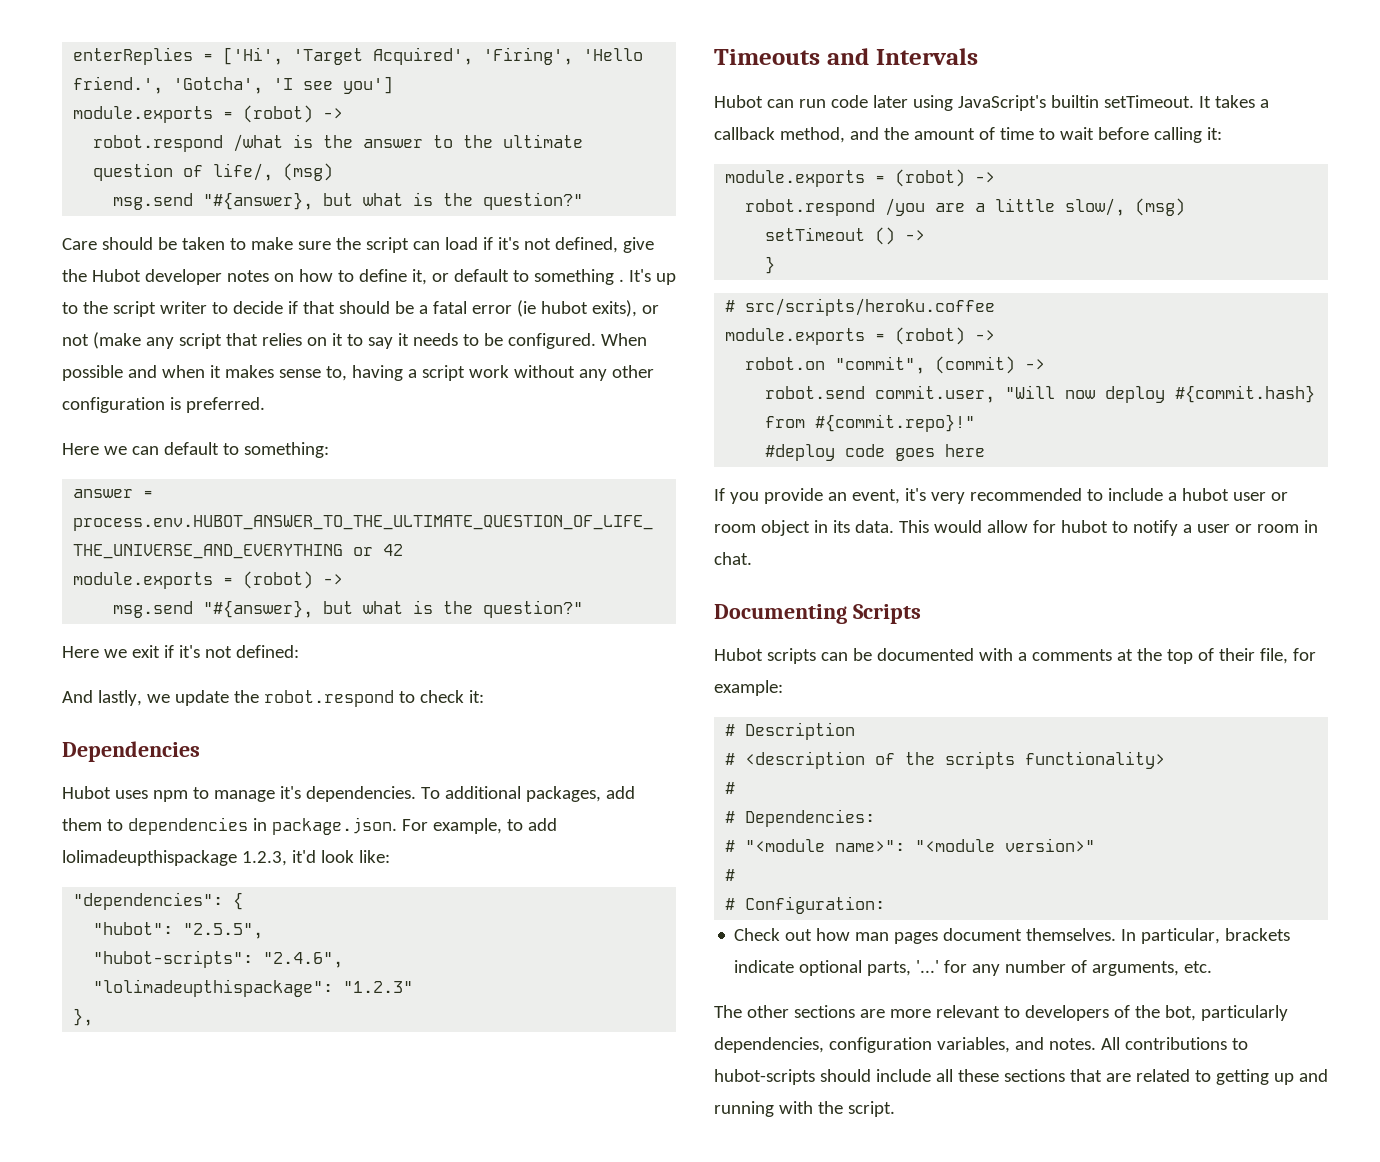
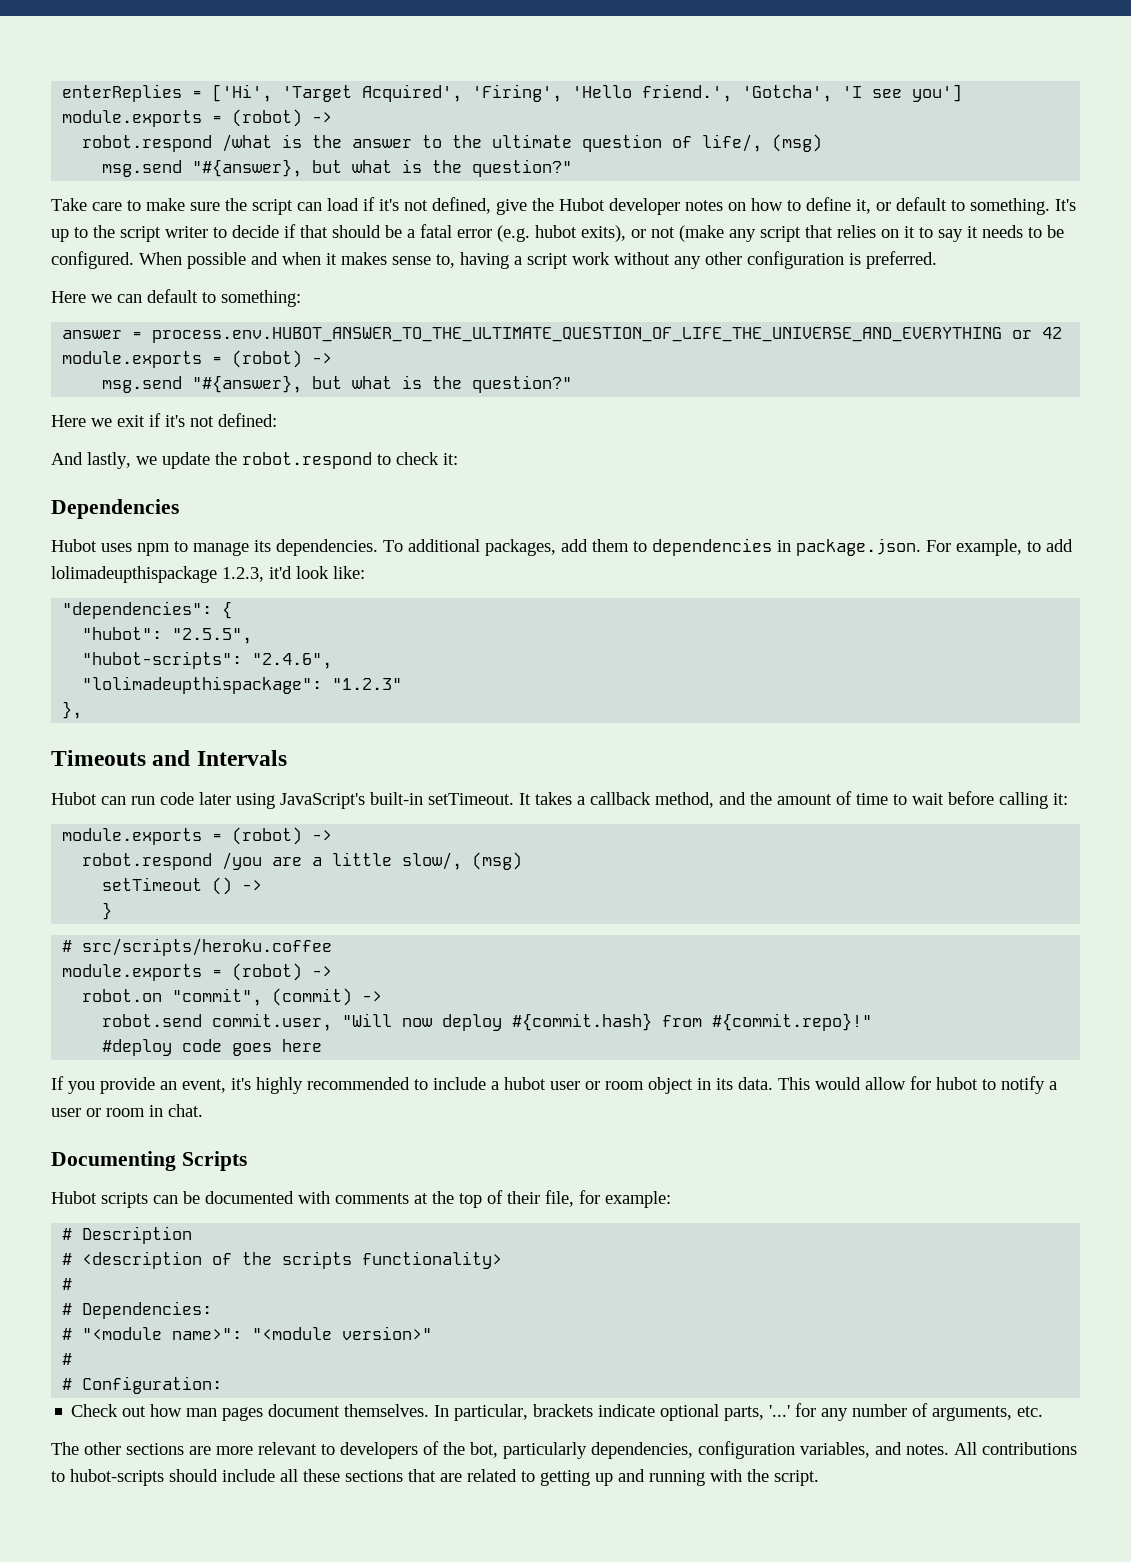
- Care should be taken to make sure the script can load if it's not defined, give the Hubot developer notes on how to define it, or default to something .
+ Take care to make sure the script can load if it's not defined, give the Hubot developer notes on how to define it, or default to something.
- It's up to the script writer to decide if that should be a fatal error (ie hubot exits), or not (make any script that relies on it to say it needs to be configured.
+ It's up to the script writer to decide if that should be a fatal error (e.g. hubot exits), or not (make any script that relies on it to say it needs to be configured.
- Hubot uses npm to manage it's dependencies.
+ Hubot uses npm to manage its dependencies.
- Hubot can run code later using JavaScript's builtin setTimeout.
+ Hubot can run code later using JavaScript's built-in setTimeout.
- If you provide an event, it's very recommended to include a hubot user or room object in its data.
+ If you provide an event, it's highly recommended to include a hubot user or room object in its data.
- Hubot scripts can be documented with a comments at the top of their file, for example:
+ Hubot scripts can be documented with comments at the top of their file, for example:

